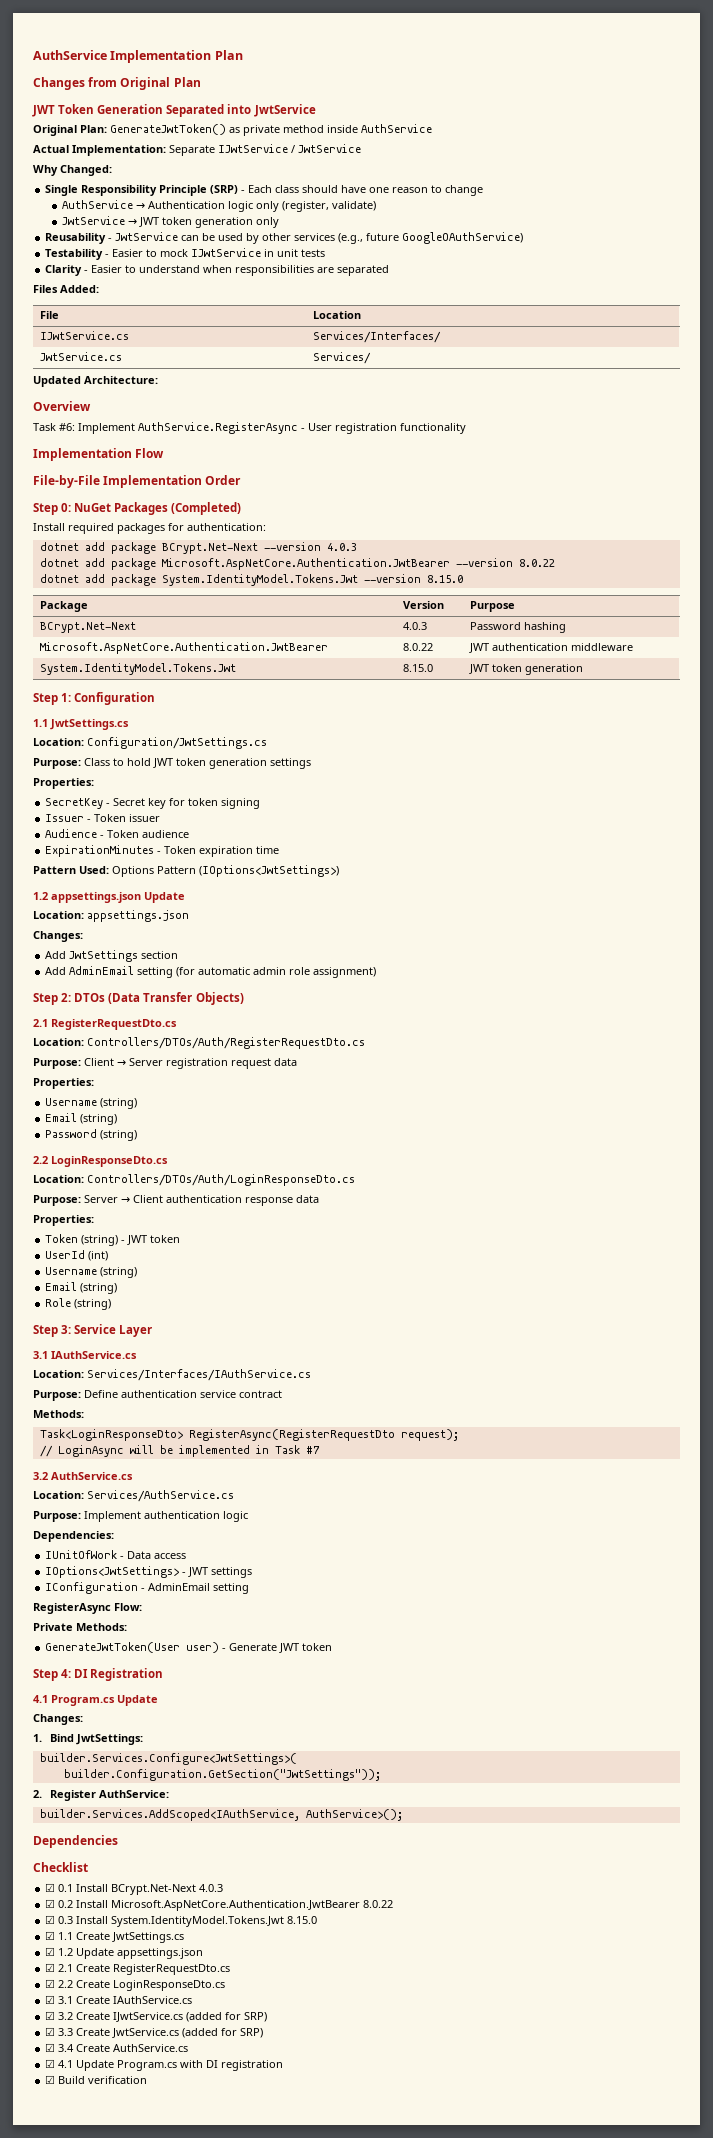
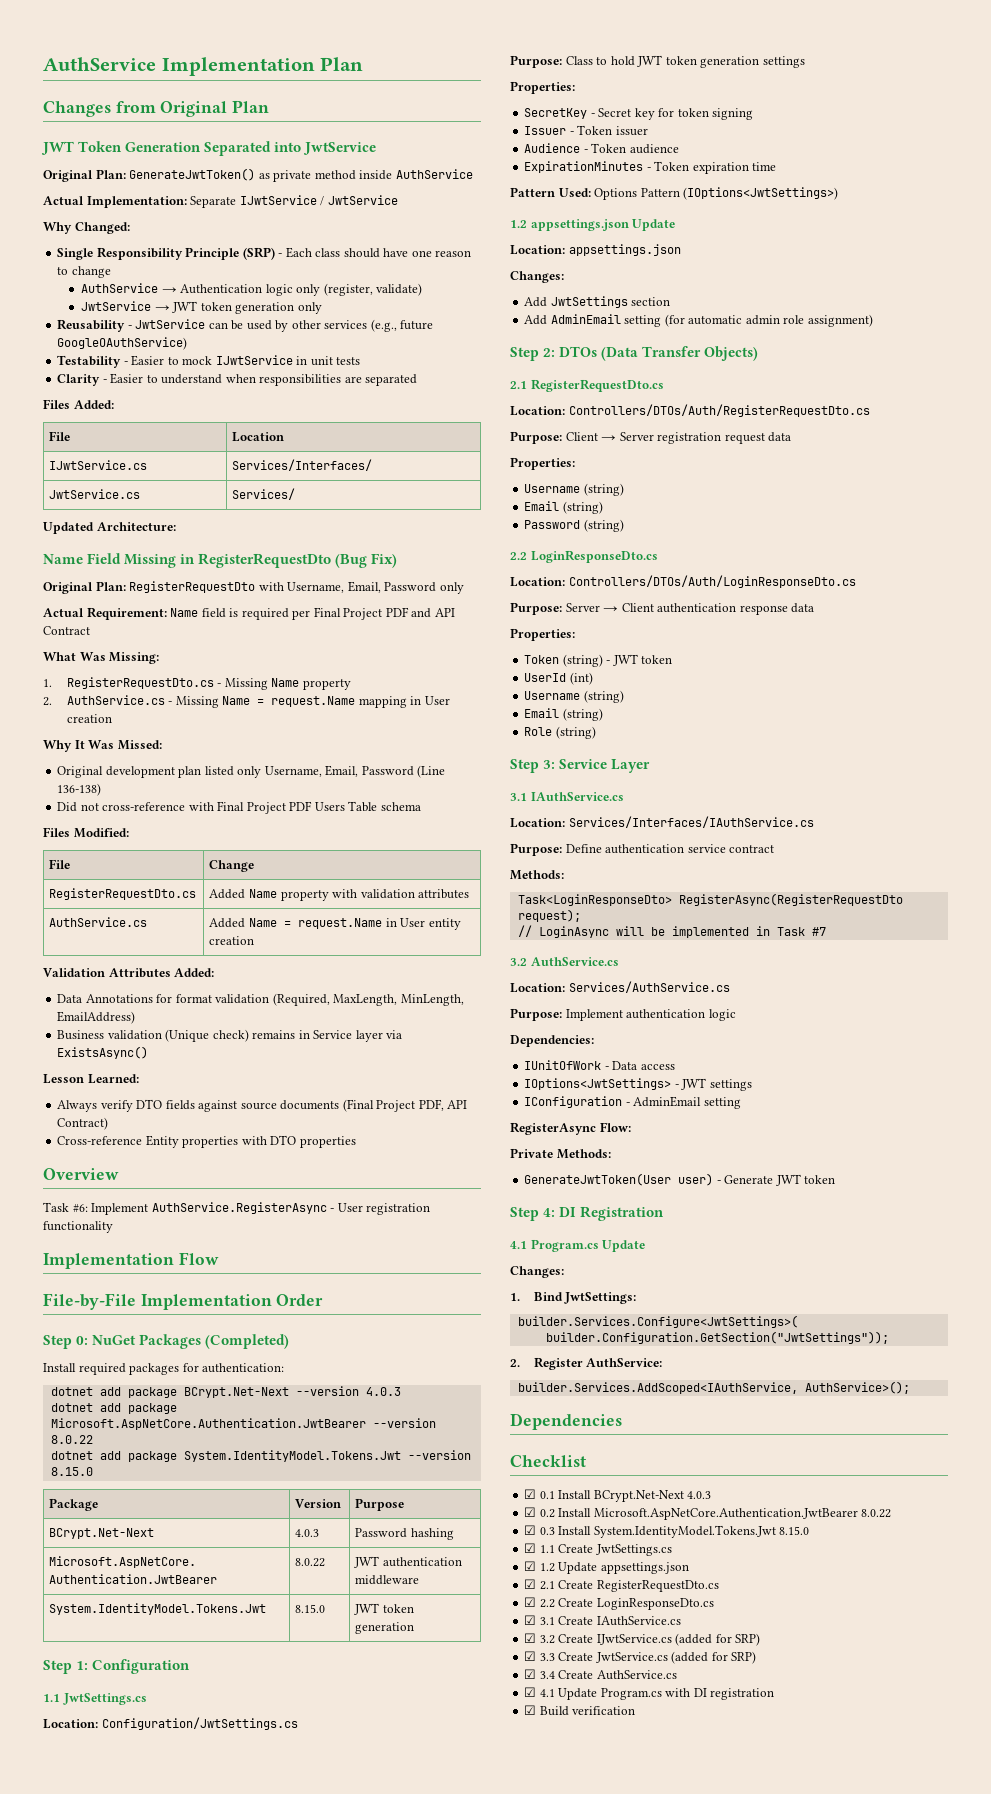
+ Name Field Missing in RegisterRequestDto (Bug Fix)
+ Original Plan: RegisterRequestDto with Username, Email, Password only
+ Actual Requirement: Name field is required per Final Project PDF and API Contract
+ What Was Missing:
+ 1. RegisterRequestDto.cs - Missing Name property
+ 2. AuthService.cs - Missing Name = request.Name mapping in User creation
+ Why It Was Missed:
+ Original development plan listed only Username, Email, Password (Line 136-138)
+ Did not cross-reference with Final Project PDF Users Table schema
+ Files Modified:
+ File | Change
+ RegisterRequestDto.cs | Added Name property with validation attributes
+ AuthService.cs | Added Name = request.Name in User entity creation
+ Validation Attributes Added:
+ Data Annotations for format validation (Required, MaxLength, MinLength, EmailAddress)
+ Business validation (Unique check) remains in Service layer via ExistsAsync()
+ Lesson Learned:
+ Always verify DTO fields against source documents (Final Project PDF, API Contract)
+ Cross-reference Entity properties with DTO properties

